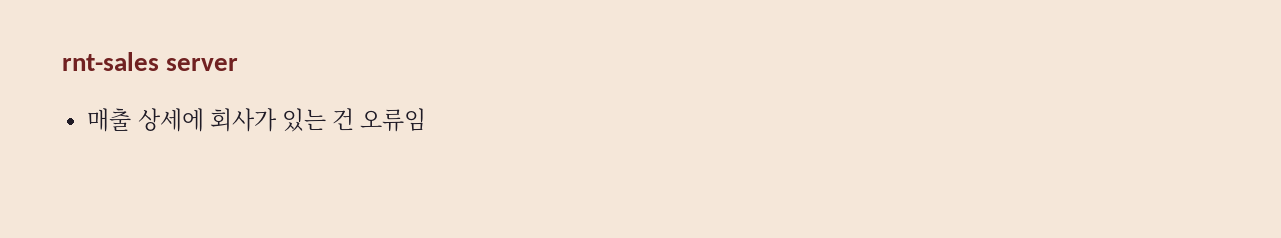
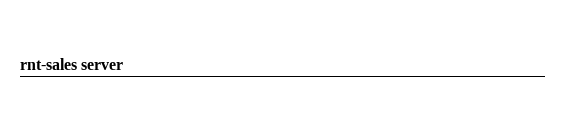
- 매출 상세에 회사가 있는 건 오류임

